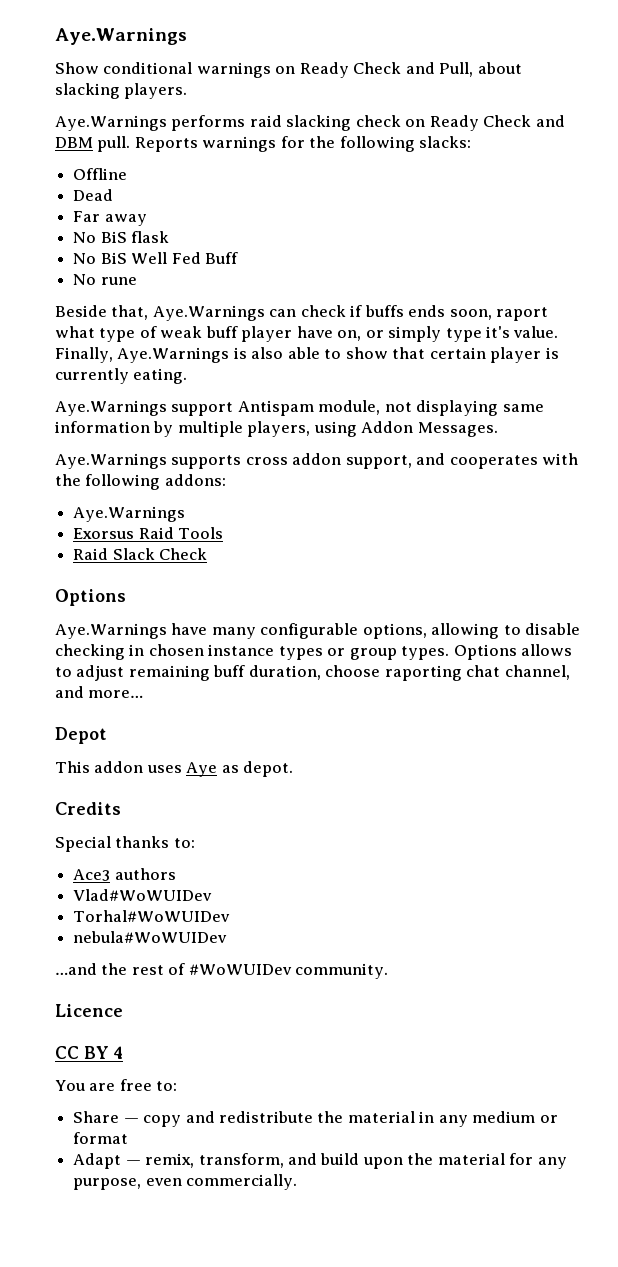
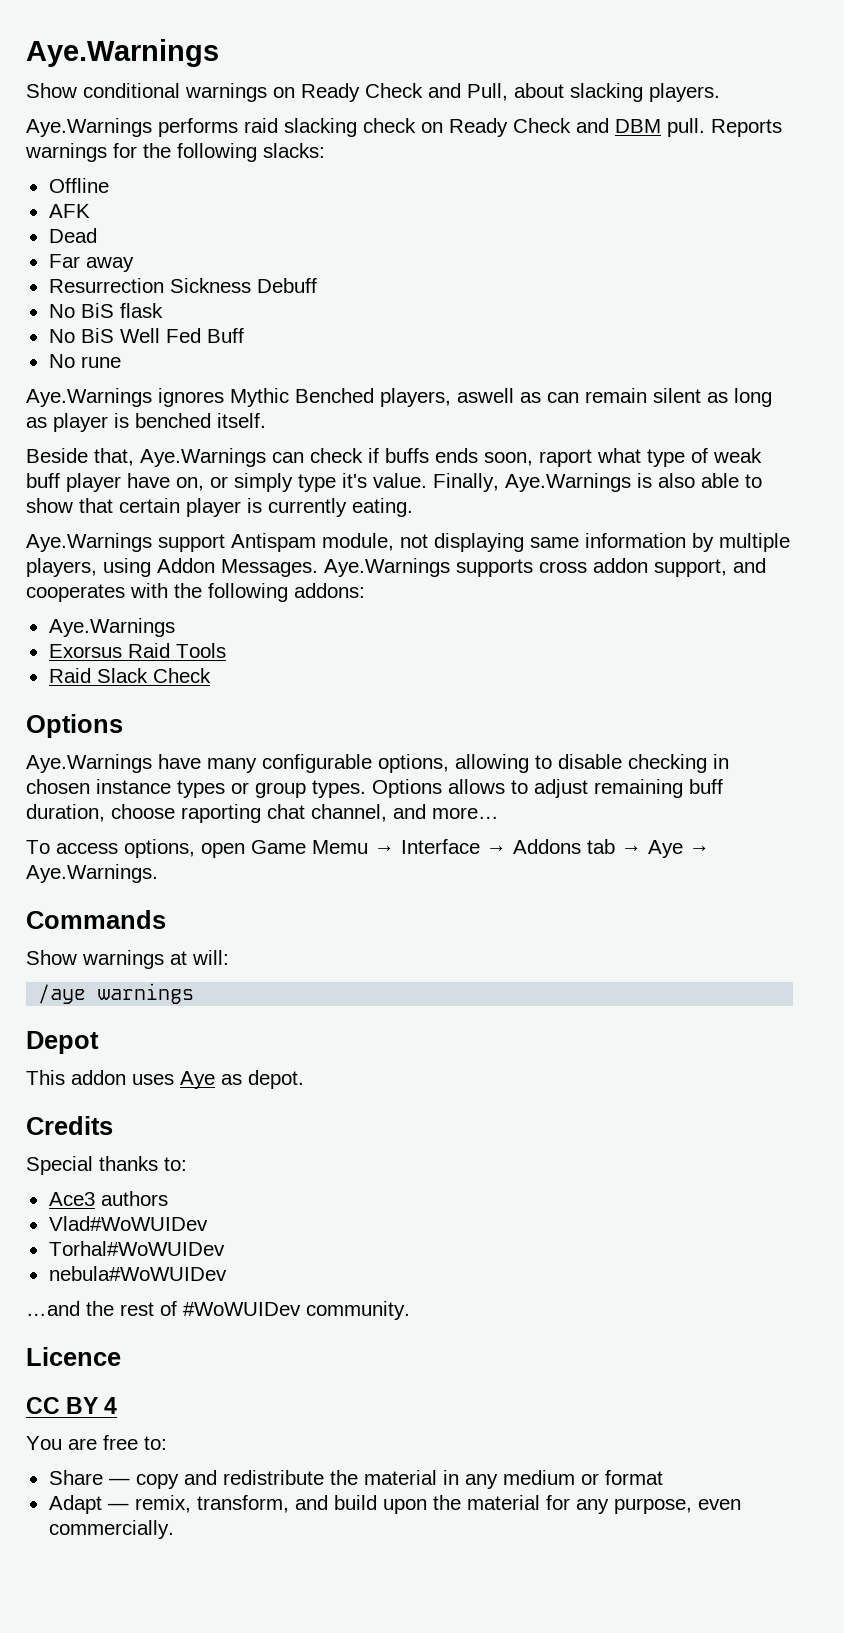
+ AFK
+ Resurrection Sickness Debuff
+ Aye.Warnings ignores Mythic Benched players, aswell as can remain silent as long as player is benched itself.
- Aye.Warnings support Antispam module, not displaying same information by multiple players, using Addon Messages.
- Aye.Warnings supports cross addon support, and cooperates with the following addons:
+ Aye.Warnings support Antispam module, not displaying same information by multiple players, using Addon Messages. Aye.Warnings supports cross addon support, and cooperates with the following addons:
+ To access options, open Game Memu → Interface → Addons tab → Aye → Aye.Warnings.
+ Commands
+ Show warnings at will:
+ /aye warnings

